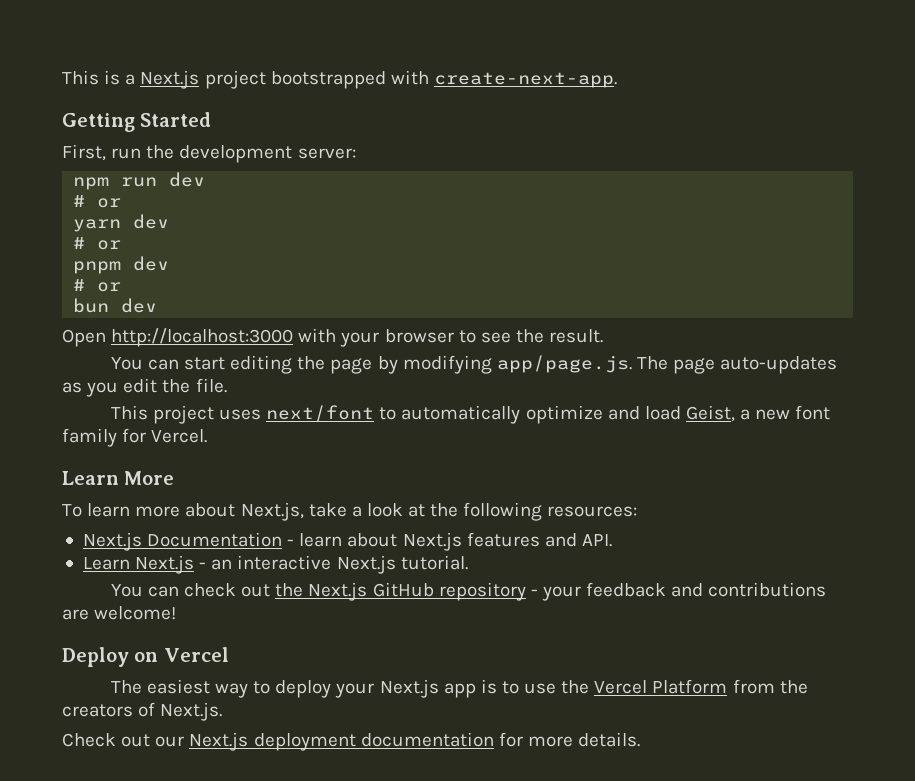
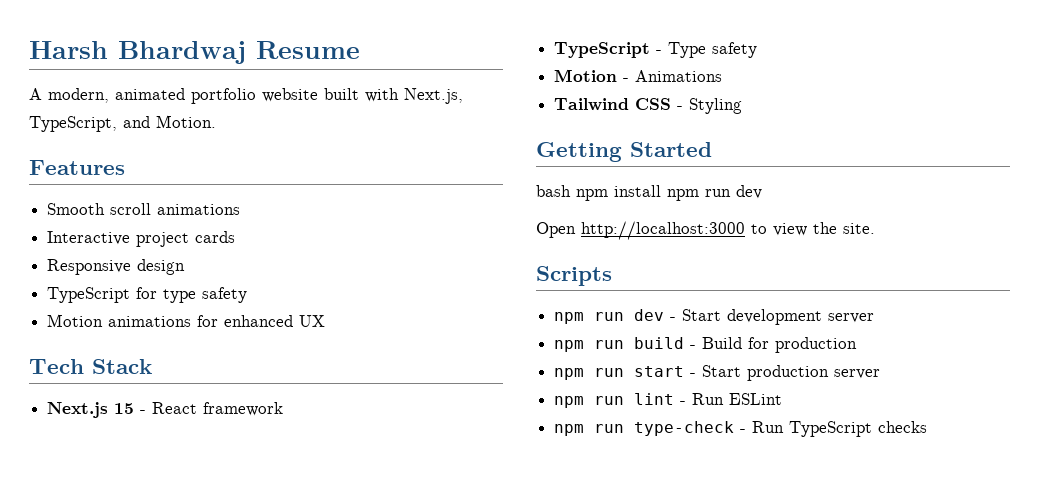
- This is a Next.js project bootstrapped with create-next-app.
+ Harsh Bhardwaj Resume
+ A modern, animated portfolio website built with Next.js, TypeScript, and Motion.
+ Features
+ Smooth scroll animations
+ Interactive project cards
+ Responsive design
+ TypeScript for type safety
+ Motion animations for enhanced UX
+ Tech Stack
+ Next.js 15 - React framework
+ TypeScript - Type safety
+ Motion - Animations
+ Tailwind CSS - Styling
  Getting Started
- First, run the development server:
- npm run dev
- # or
- yarn dev
- # or
- pnpm dev
- # or
- bun dev
- Open http://localhost:3000 with your browser to see the result.
- You can start editing the page by modifying app/page.js. The page auto-updates as you edit the file.
- This project uses next/font to automatically optimize and load Geist, a new font family for Vercel.
- Learn More
- To learn more about Next.js, take a look at the following resources:
- Next.js Documentation - learn about Next.js features and API.
- Learn Next.js - an interactive Next.js tutorial.
- You can check out the Next.js GitHub repository - your feedback and contributions are welcome!
- Deploy on Vercel
- The easiest way to deploy your Next.js app is to use the Vercel Platform from the creators of Next.js.
- Check out our Next.js deployment documentation for more details.
+ bash npm install npm run dev
+ Open http://localhost:3000 to view the site.
+ Scripts
+ npm run dev - Start development server
+ npm run build - Build for production
+ npm run start - Start production server
+ npm run lint - Run ESLint
+ npm run type-check - Run TypeScript checks

